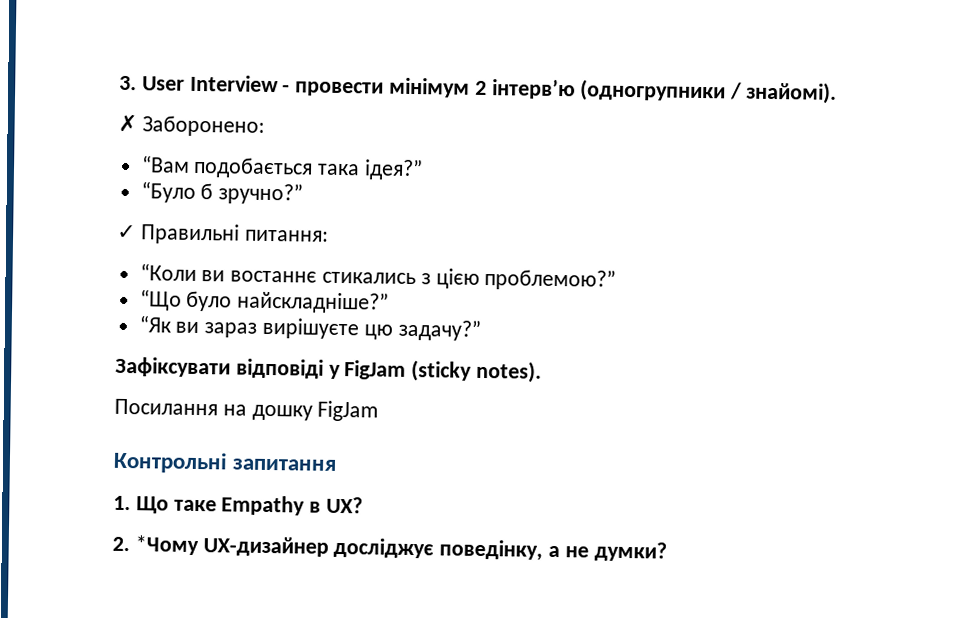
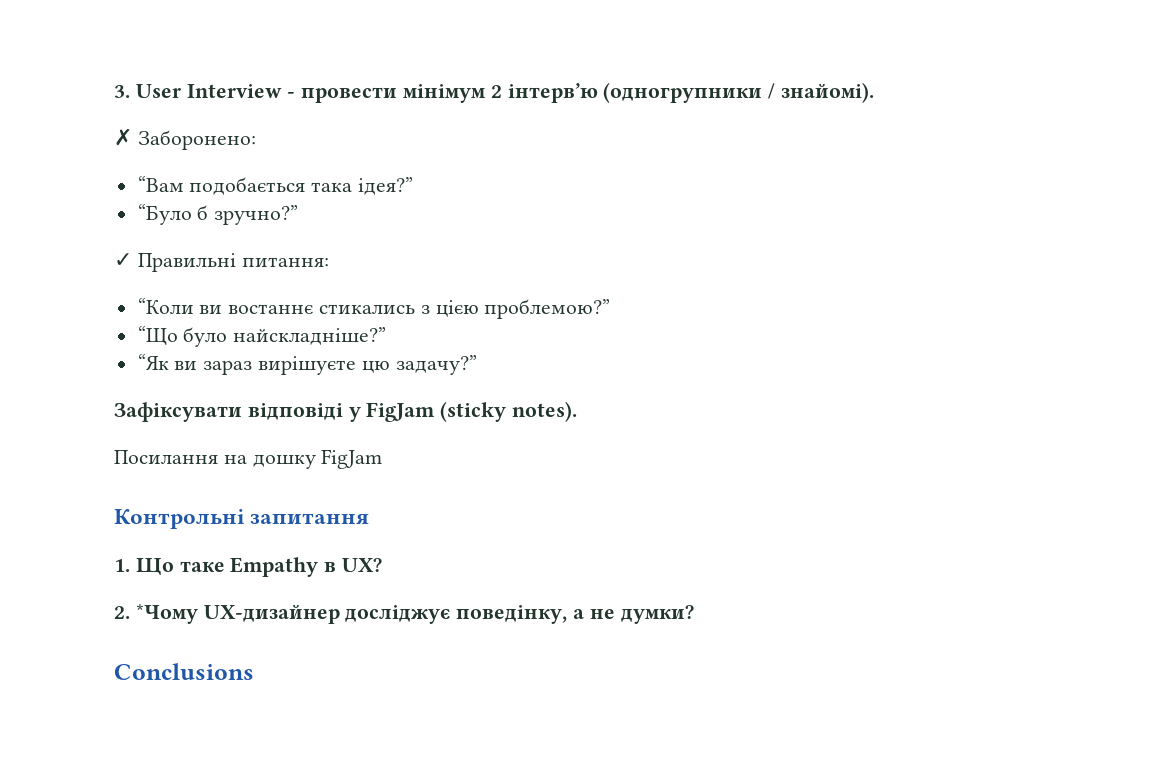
+ Conclusions

